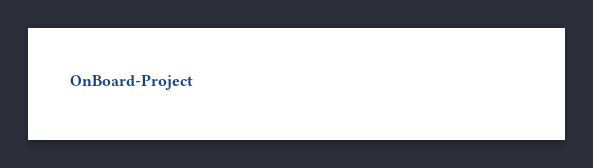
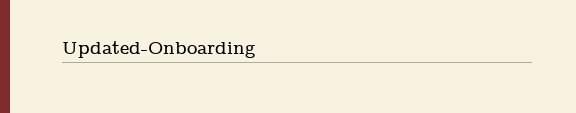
- OnBoard-Project
+ Updated-Onboarding

